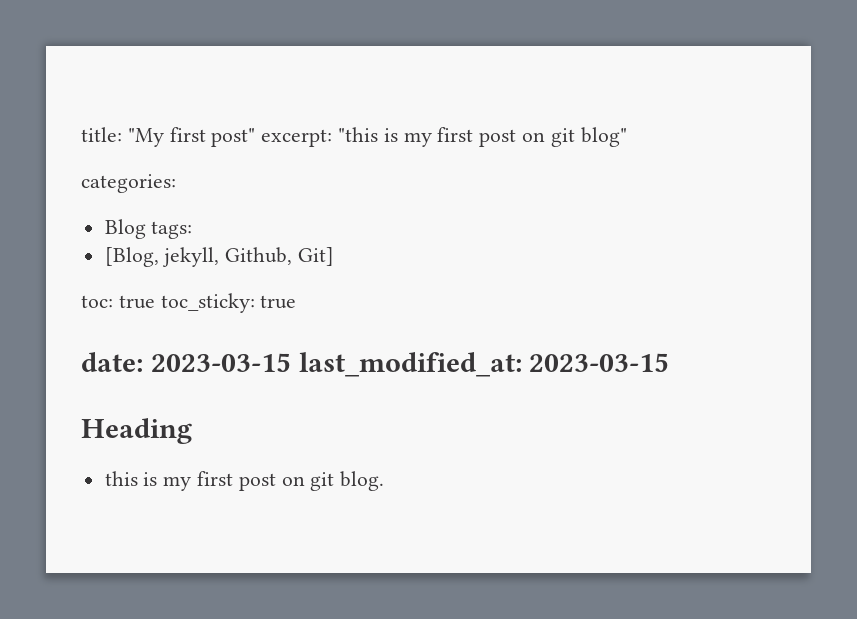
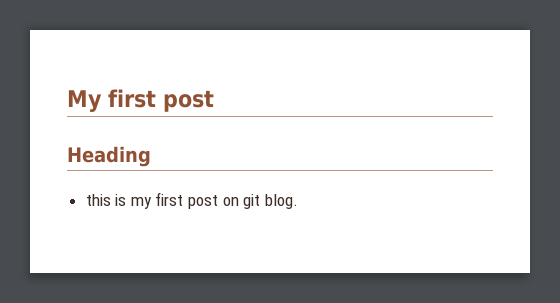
- title: "My first post" excerpt: "this is my first post on git blog"
- categories:
- Blog tags:
- [Blog, jekyll, Github, Git]
- toc: true toc_sticky: true
- date: 2023-03-15 last_modified_at: 2023-03-15
+ My first post

